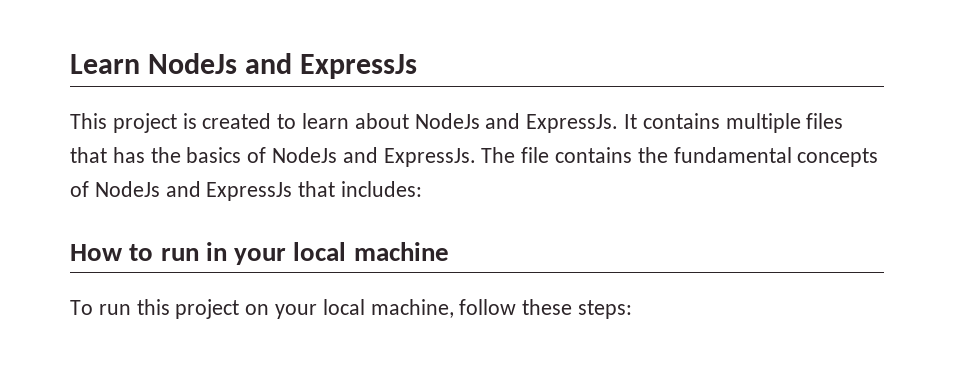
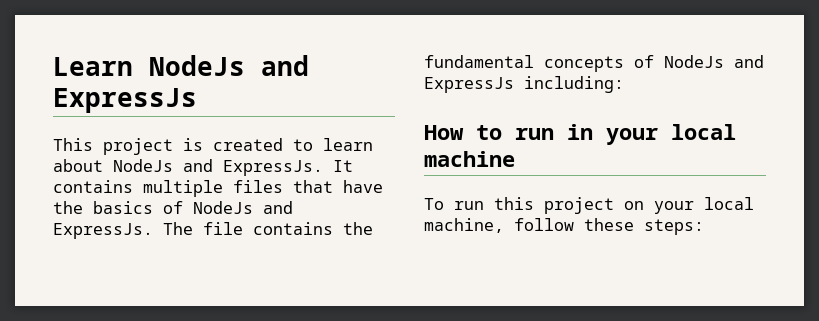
- It contains multiple files that has the basics of NodeJs and ExpressJs.
+ It contains multiple files that have the basics of NodeJs and ExpressJs.
- The file contains the fundamental concepts of NodeJs and ExpressJs that includes:
+ The file contains the fundamental concepts of NodeJs and ExpressJs including:

